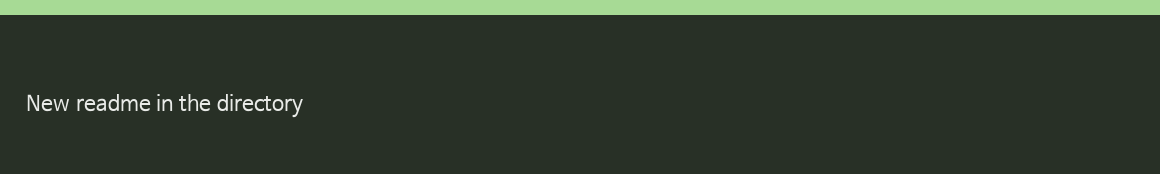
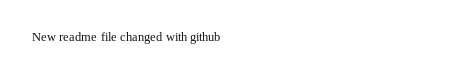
- New readme in the directory
+ New readme file changed with github

